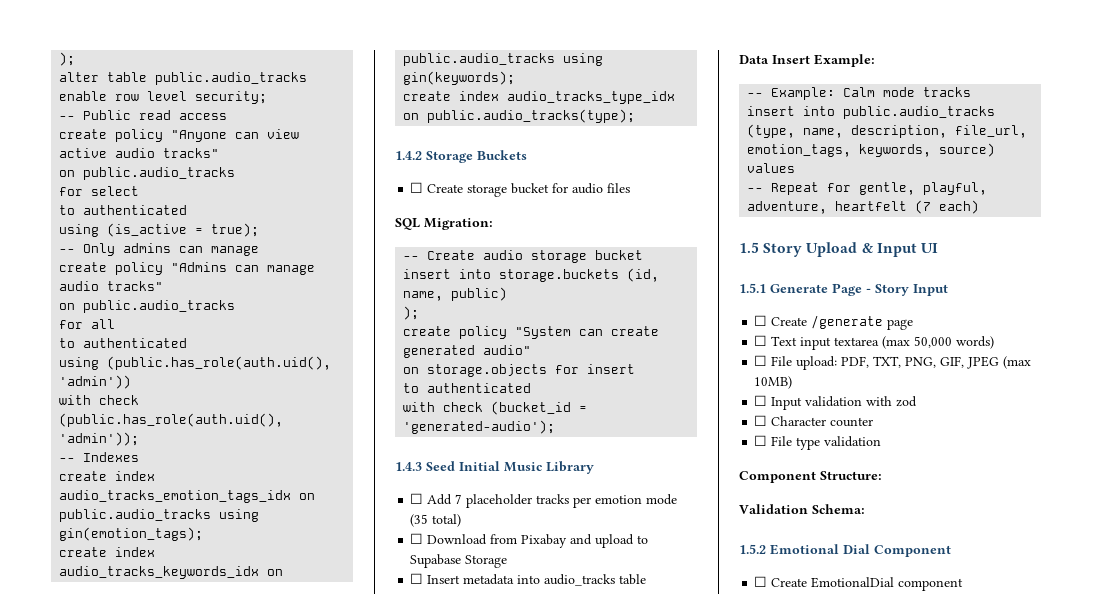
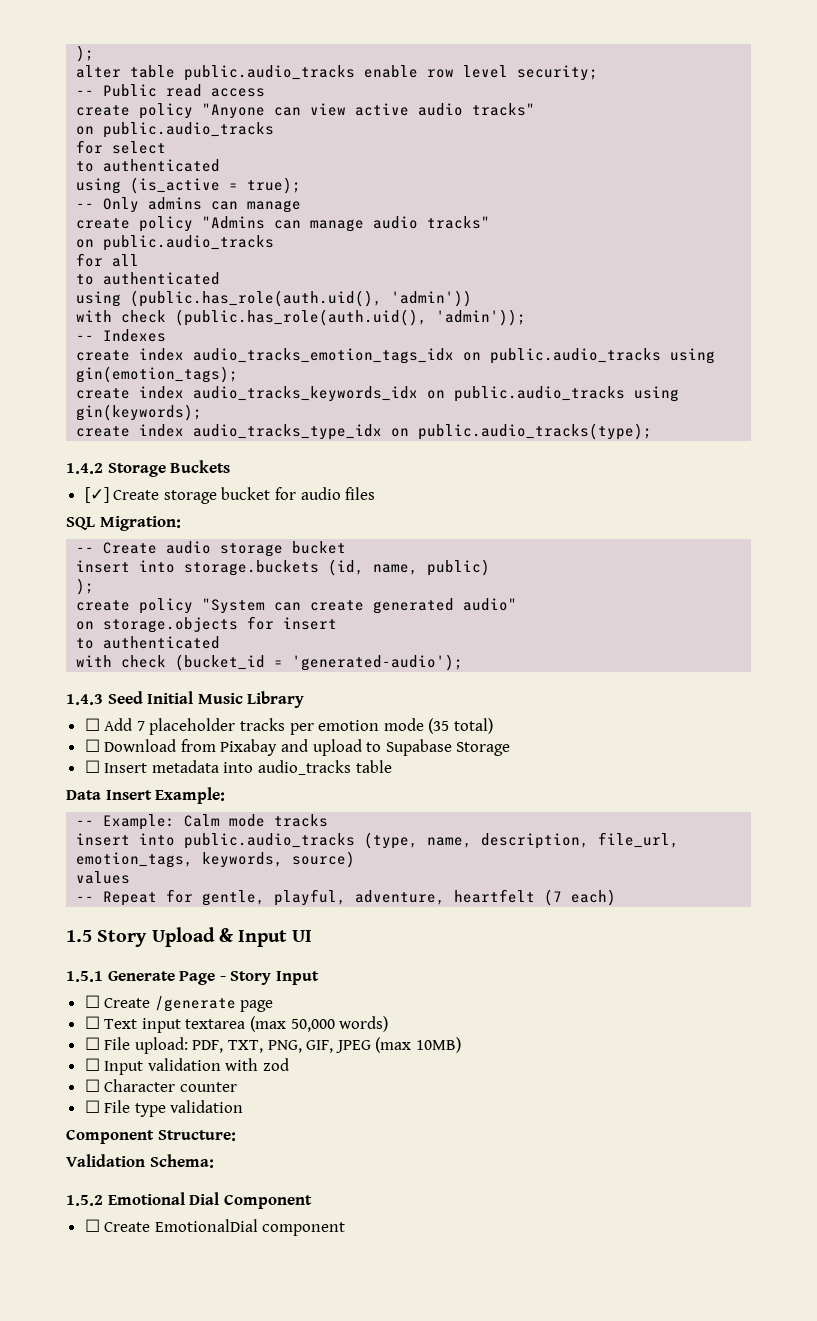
- ☐ Create storage bucket for audio files
+ [✓] Create storage bucket for audio files

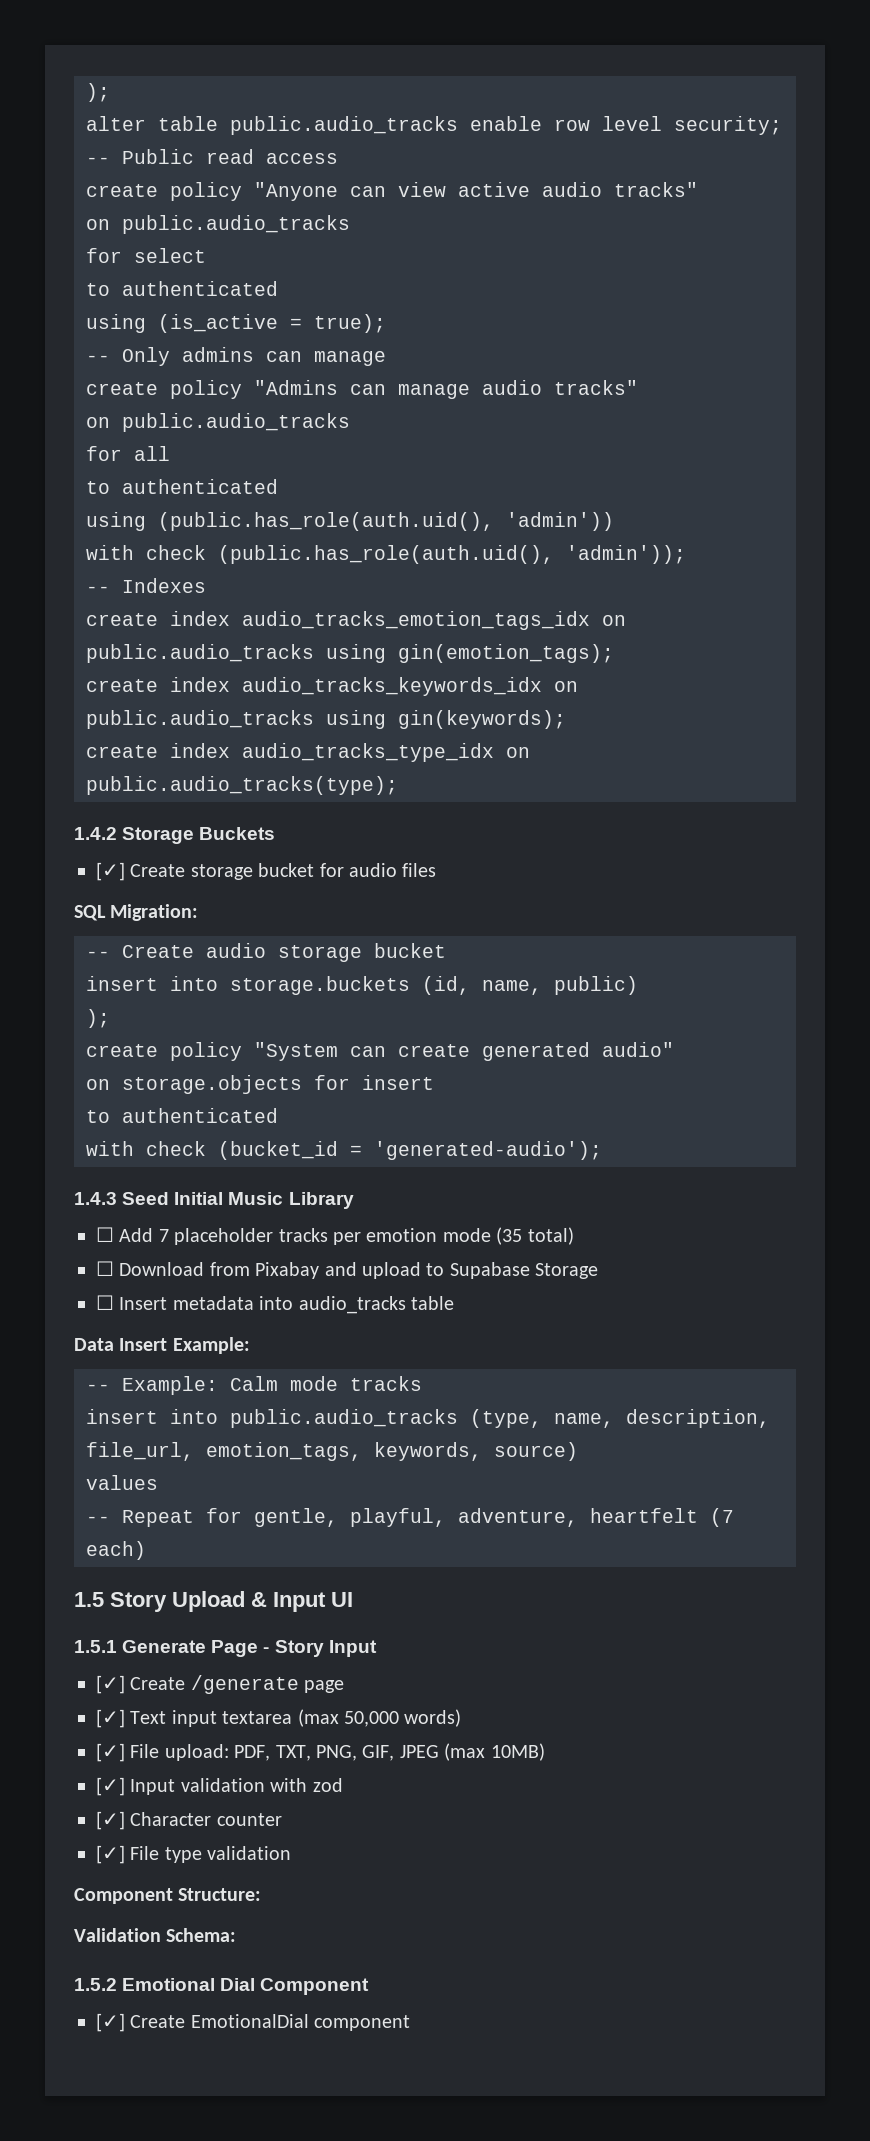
- ☐ Create /generate page
+ [✓] Create /generate page
- ☐ Text input textarea (max 50,000 words)
+ [✓] Text input textarea (max 50,000 words)
- ☐ File upload: PDF, TXT, PNG, GIF, JPEG (max 10MB)
+ [✓] File upload: PDF, TXT, PNG, GIF, JPEG (max 10MB)
- ☐ Input validation with zod
+ [✓] Input validation with zod
- ☐ Character counter
+ [✓] Character counter
- ☐ File type validation
+ [✓] File type validation
- ☐ Create EmotionalDial component
+ [✓] Create EmotionalDial component

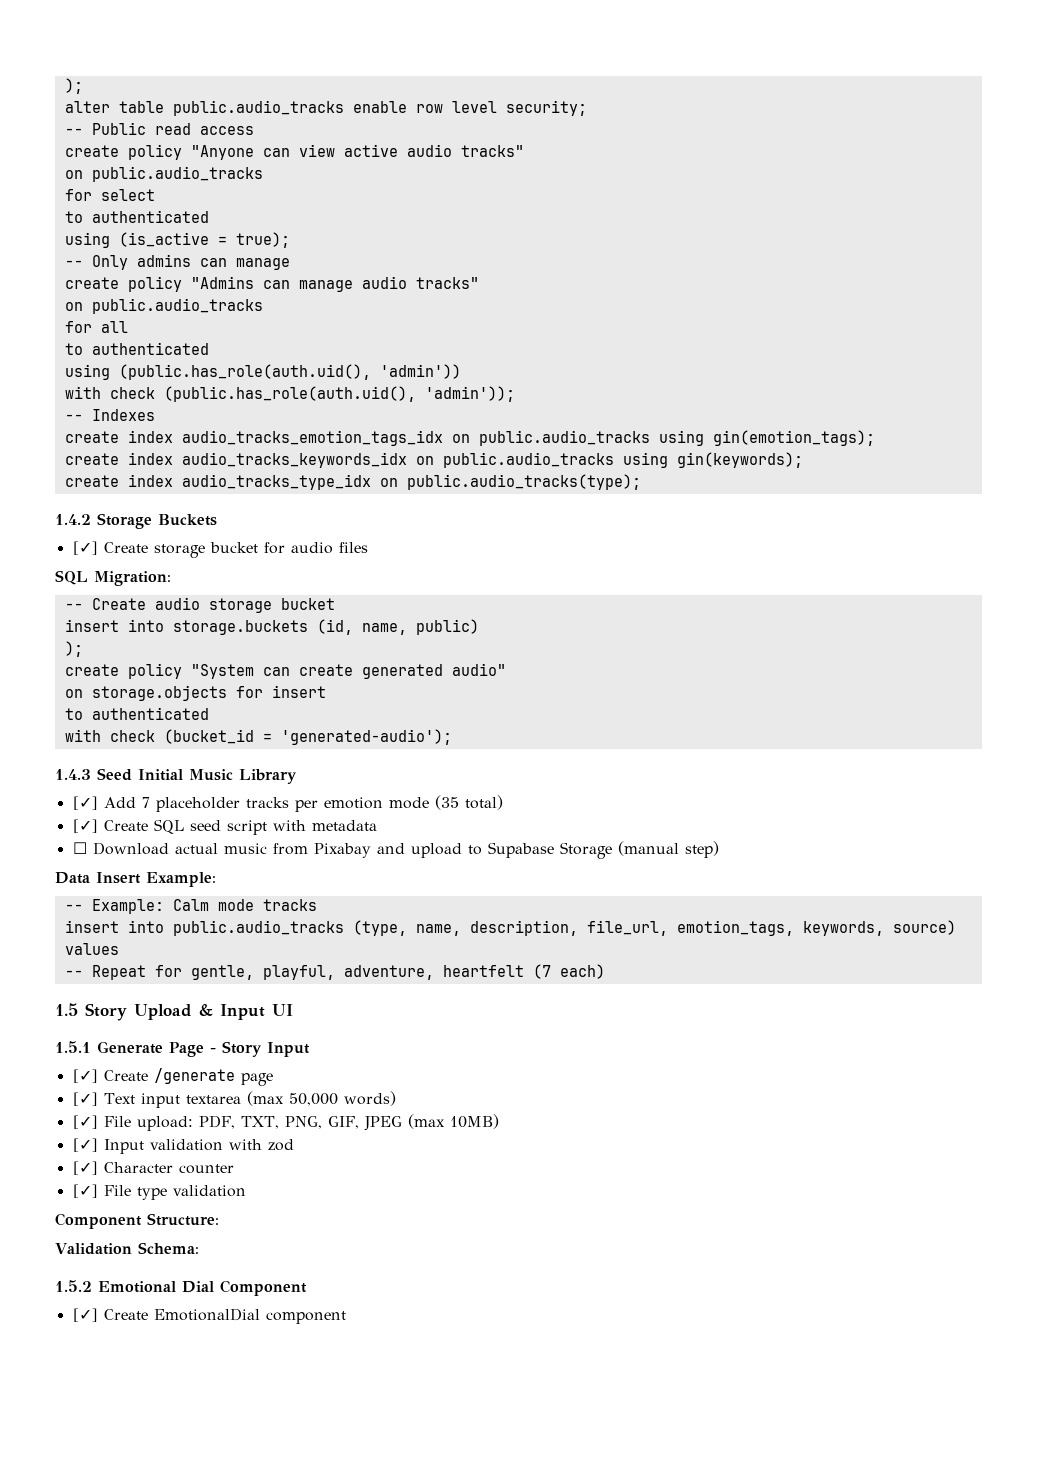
- ☐ Add 7 placeholder tracks per emotion mode (35 total)
+ [✓] Add 7 placeholder tracks per emotion mode (35 total)
+ [✓] Create SQL seed script with metadata
- ☐ Download from Pixabay and upload to Supabase Storage
- ☐ Insert metadata into audio_tracks table
+ ☐ Download actual music from Pixabay and upload to Supabase Storage (manual step)

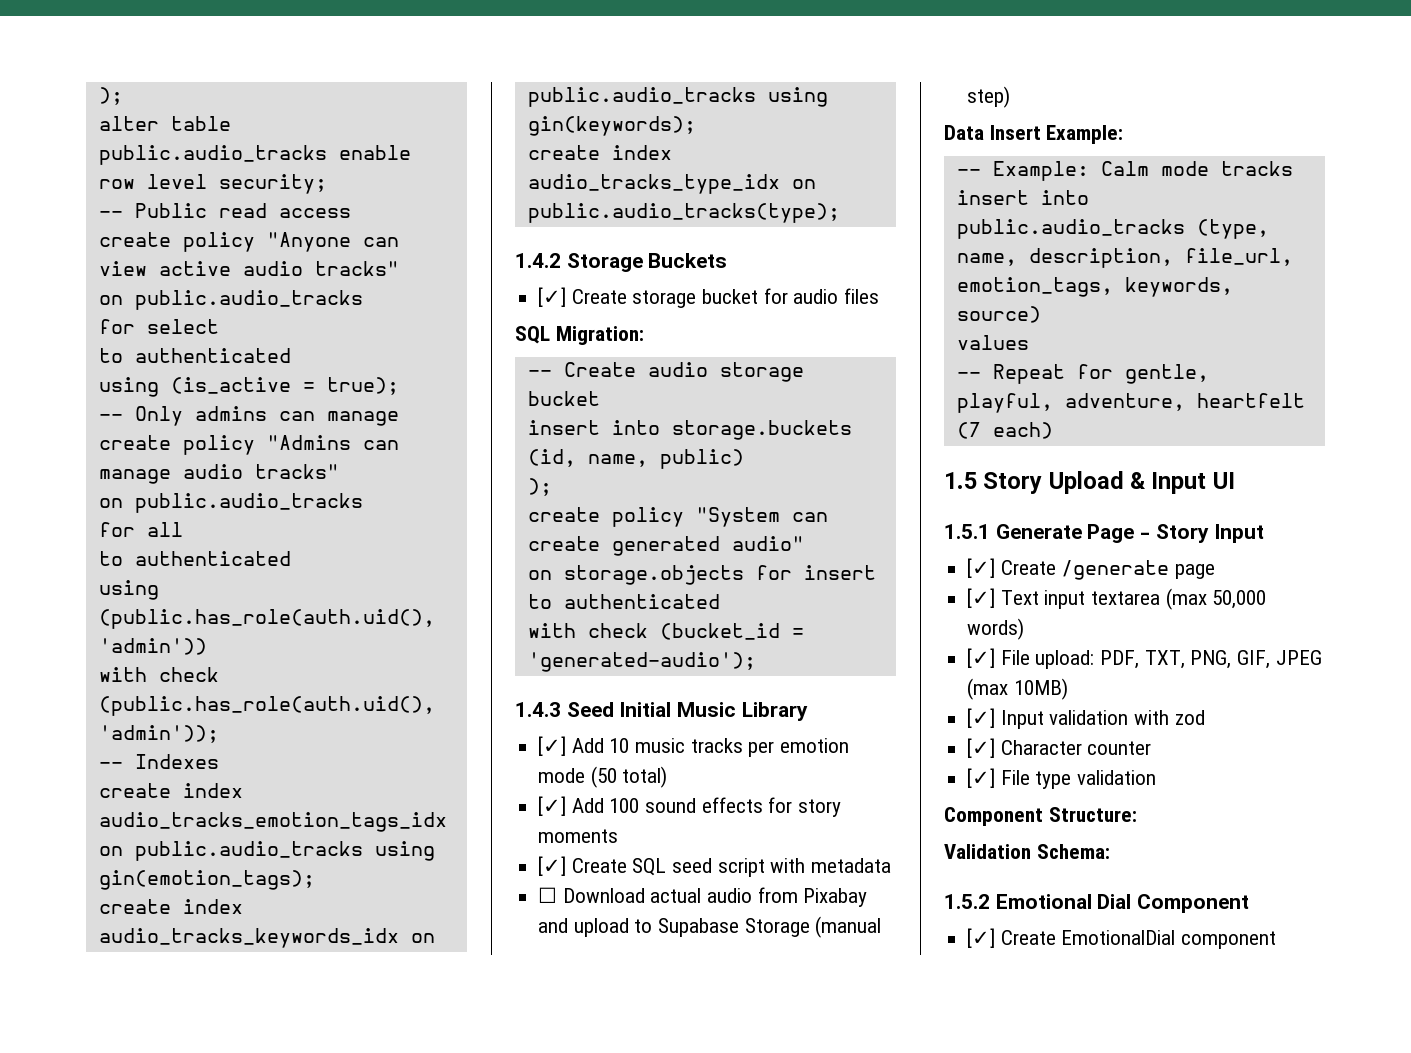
- [✓] Add 7 placeholder tracks per emotion mode (35 total)
+ [✓] Add 10 music tracks per emotion mode (50 total)
+ [✓] Add 100 sound effects for story moments
- ☐ Download actual music from Pixabay and upload to Supabase Storage (manual step)
+ ☐ Download actual audio from Pixabay and upload to Supabase Storage (manual step)

